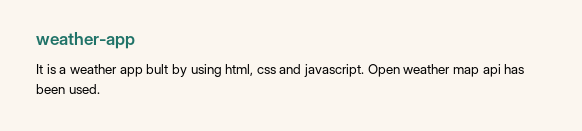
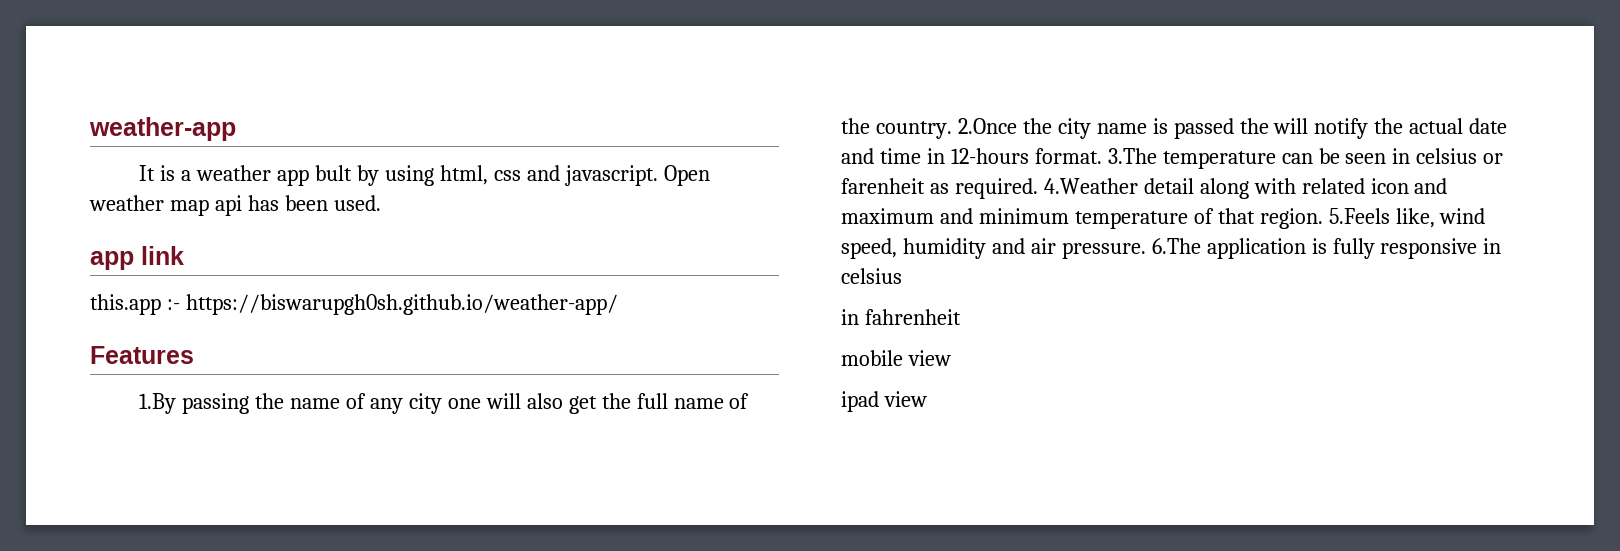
+ app link
+ this.app :- https://biswarupgh0sh.github.io/weather-app/
+ Features
+ 1.By passing the name of any city one will also get the full name of the country. 2.Once the city name is passed the will notify the actual date and time in 12-hours format. 3.The temperature can be seen in celsius or farenheit as required. 4.Weather detail along with related icon and maximum and minimum temperature of that region. 5.Feels like, wind speed, humidity and air pressure. 6.The application is fully responsive in celsius
+ in fahrenheit
+ mobile view
+ ipad view

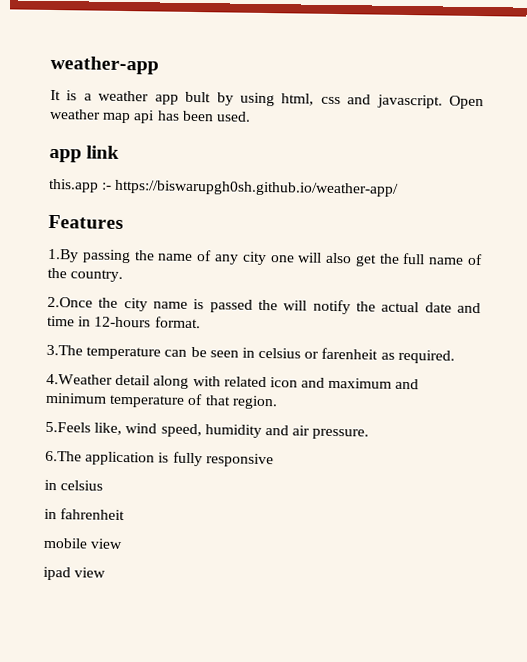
- 1.By passing the name of any city one will also get the full name of the country. 2.Once the city name is passed the will notify the actual date and time in 12-hours format. 3.The temperature can be seen in celsius or farenheit as required. 4.Weather detail along with related icon and maximum and minimum temperature of that region. 5.Feels like, wind speed, humidity and air pressure. 6.The application is fully responsive in celsius
+ 1.By passing the name of any city one will also get the full name of the country.
+ 2.Once the city name is passed the will notify the actual date and time in 12-hours format.
+ 3.The temperature can be seen in celsius or farenheit as required.
+ 4.Weather detail along with related icon and maximum and minimum temperature of that region.
+ 5.Feels like, wind speed, humidity and air pressure.
+ 6.The application is fully responsive
+ in celsius

